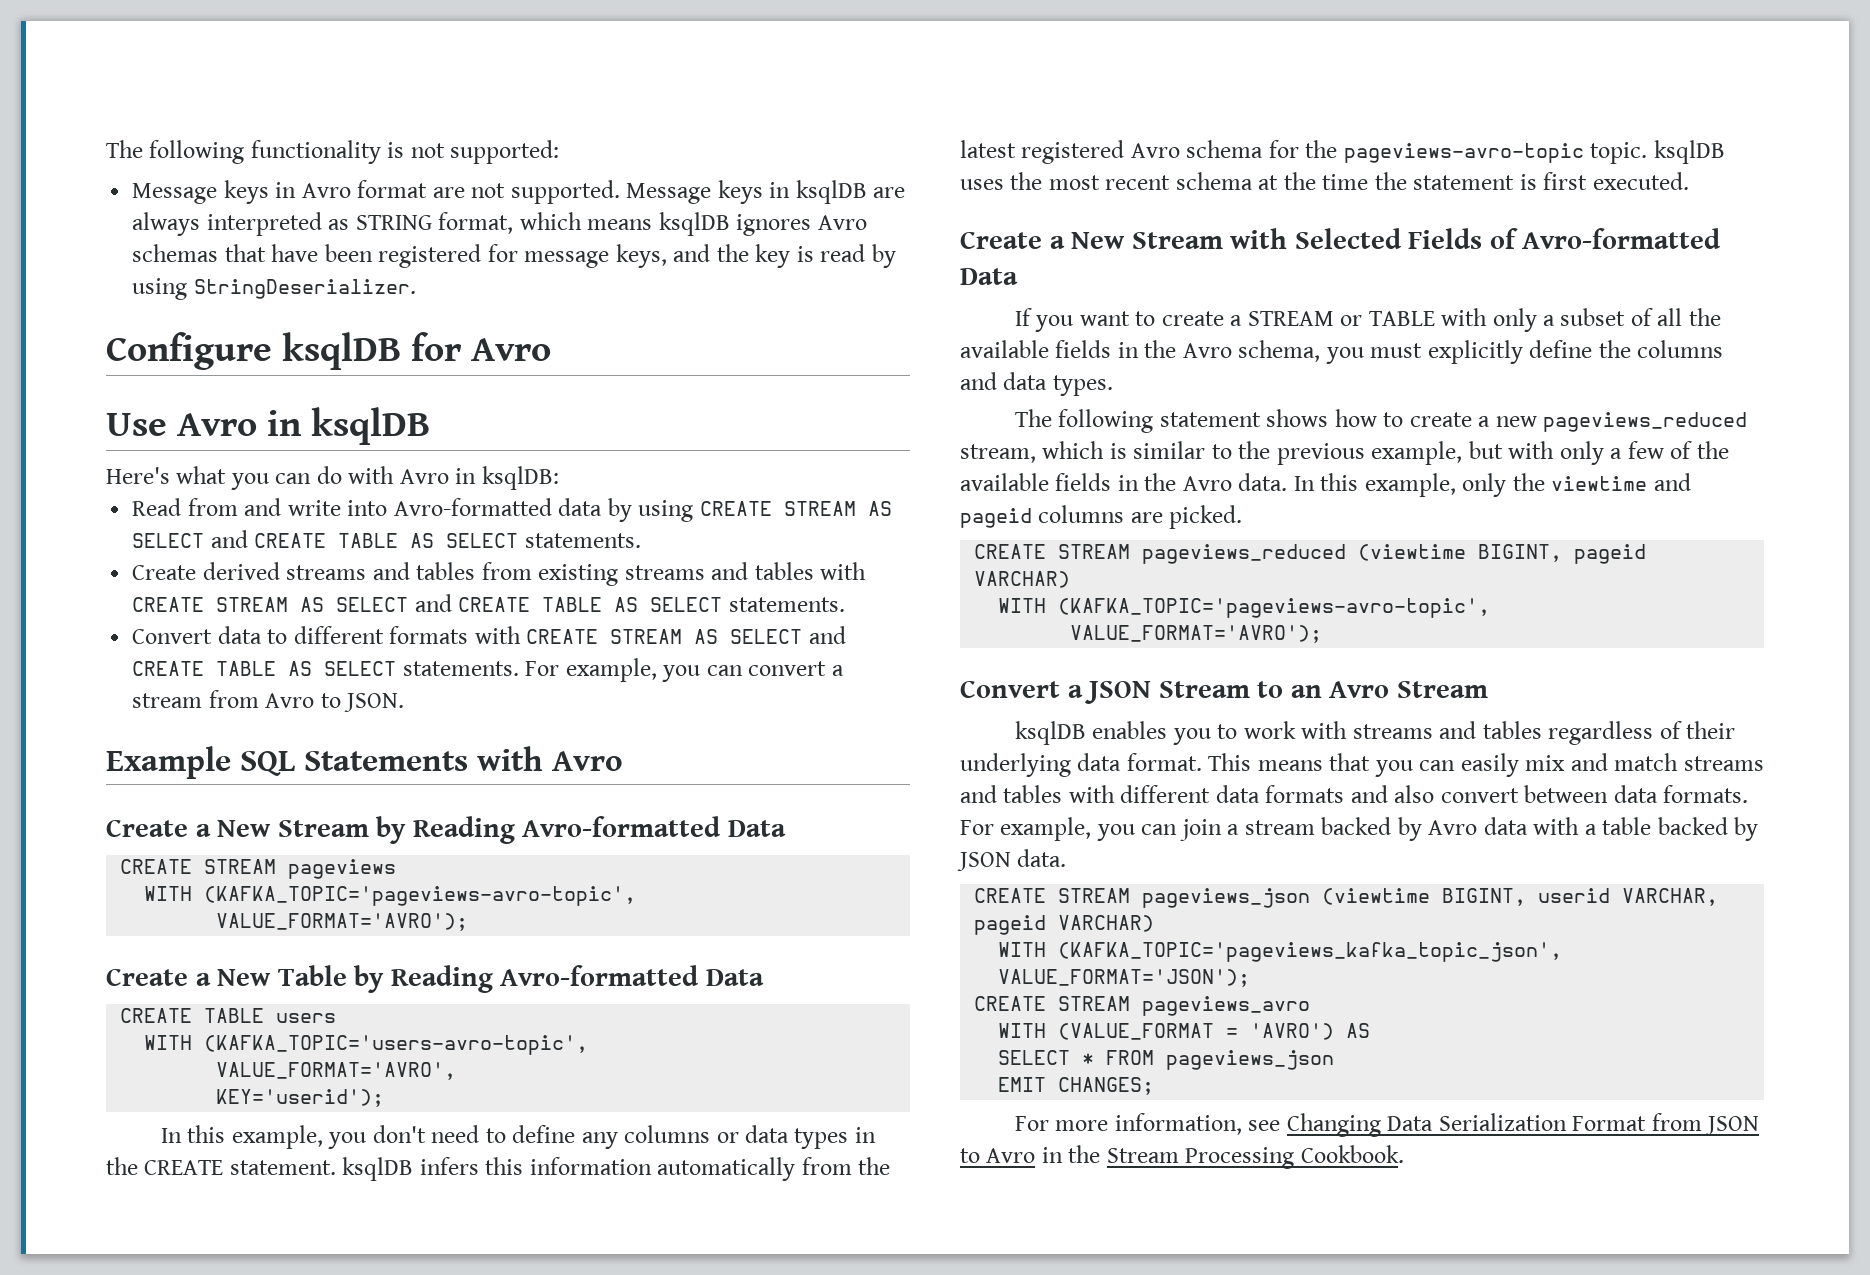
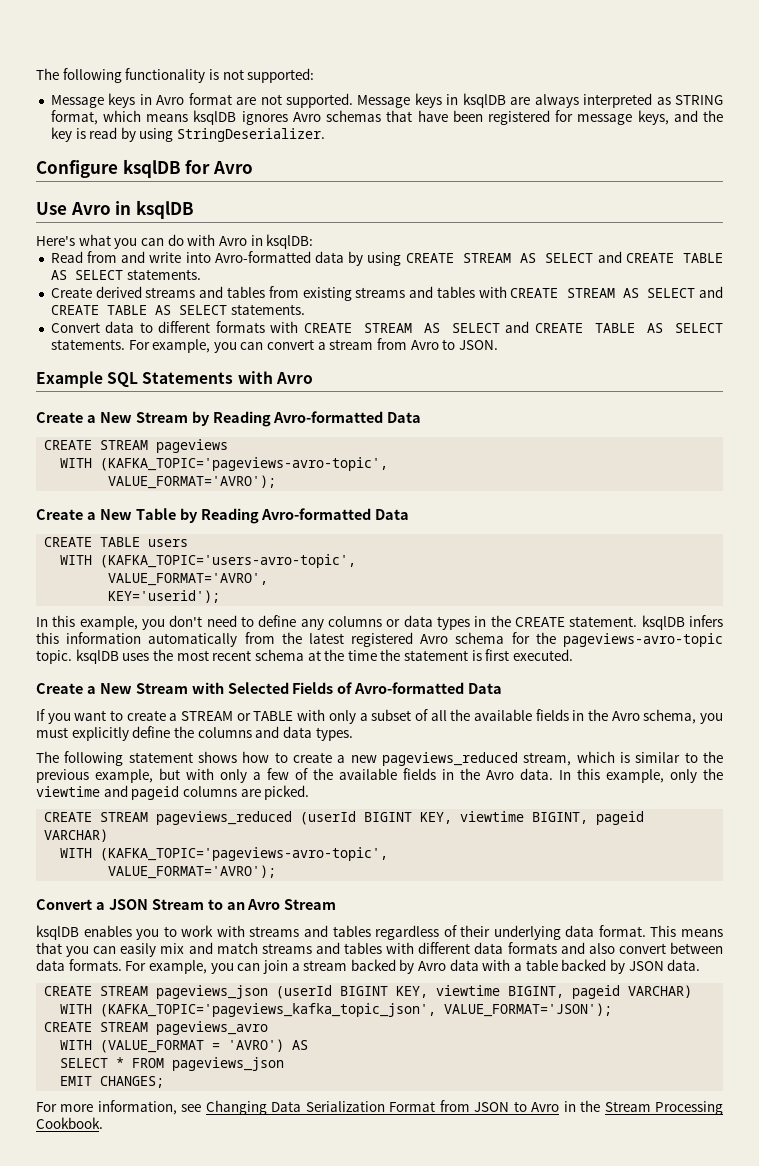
- CREATE STREAM pageviews_reduced (viewtime BIGINT, pageid VARCHAR)
+ CREATE STREAM pageviews_reduced (userId BIGINT KEY, viewtime BIGINT, pageid VARCHAR)
- CREATE STREAM pageviews_json (viewtime BIGINT, userid VARCHAR, pageid VARCHAR)
+ CREATE STREAM pageviews_json (userId BIGINT KEY, viewtime BIGINT, pageid VARCHAR)

